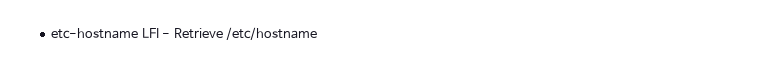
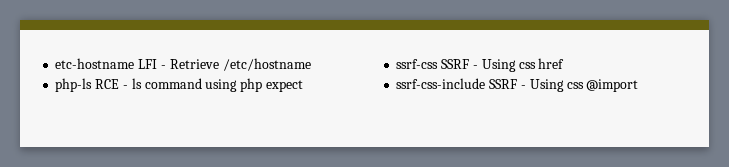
+ php-ls RCE - ls command using php expect
+ ssrf-css SSRF - Using css href
+ ssrf-css-include SSRF - Using css @import

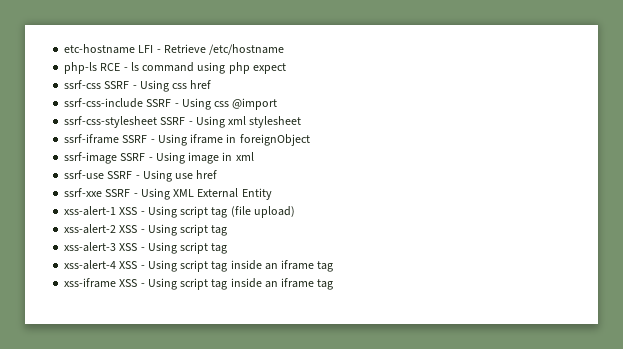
+ ssrf-css-stylesheet SSRF - Using xml stylesheet
+ ssrf-iframe SSRF - Using iframe in foreignObject
+ ssrf-image SSRF - Using image in xml
+ ssrf-use SSRF - Using use href
+ ssrf-xxe SSRF - Using XML External Entity
+ xss-alert-1 XSS - Using script tag (file upload)
+ xss-alert-2 XSS - Using script tag
+ xss-alert-3 XSS - Using script tag
+ xss-alert-4 XSS - Using script tag inside an iframe tag
+ xss-iframe XSS - Using script tag inside an iframe tag

